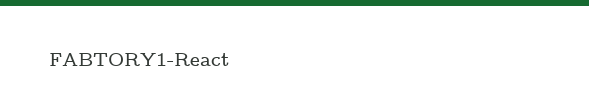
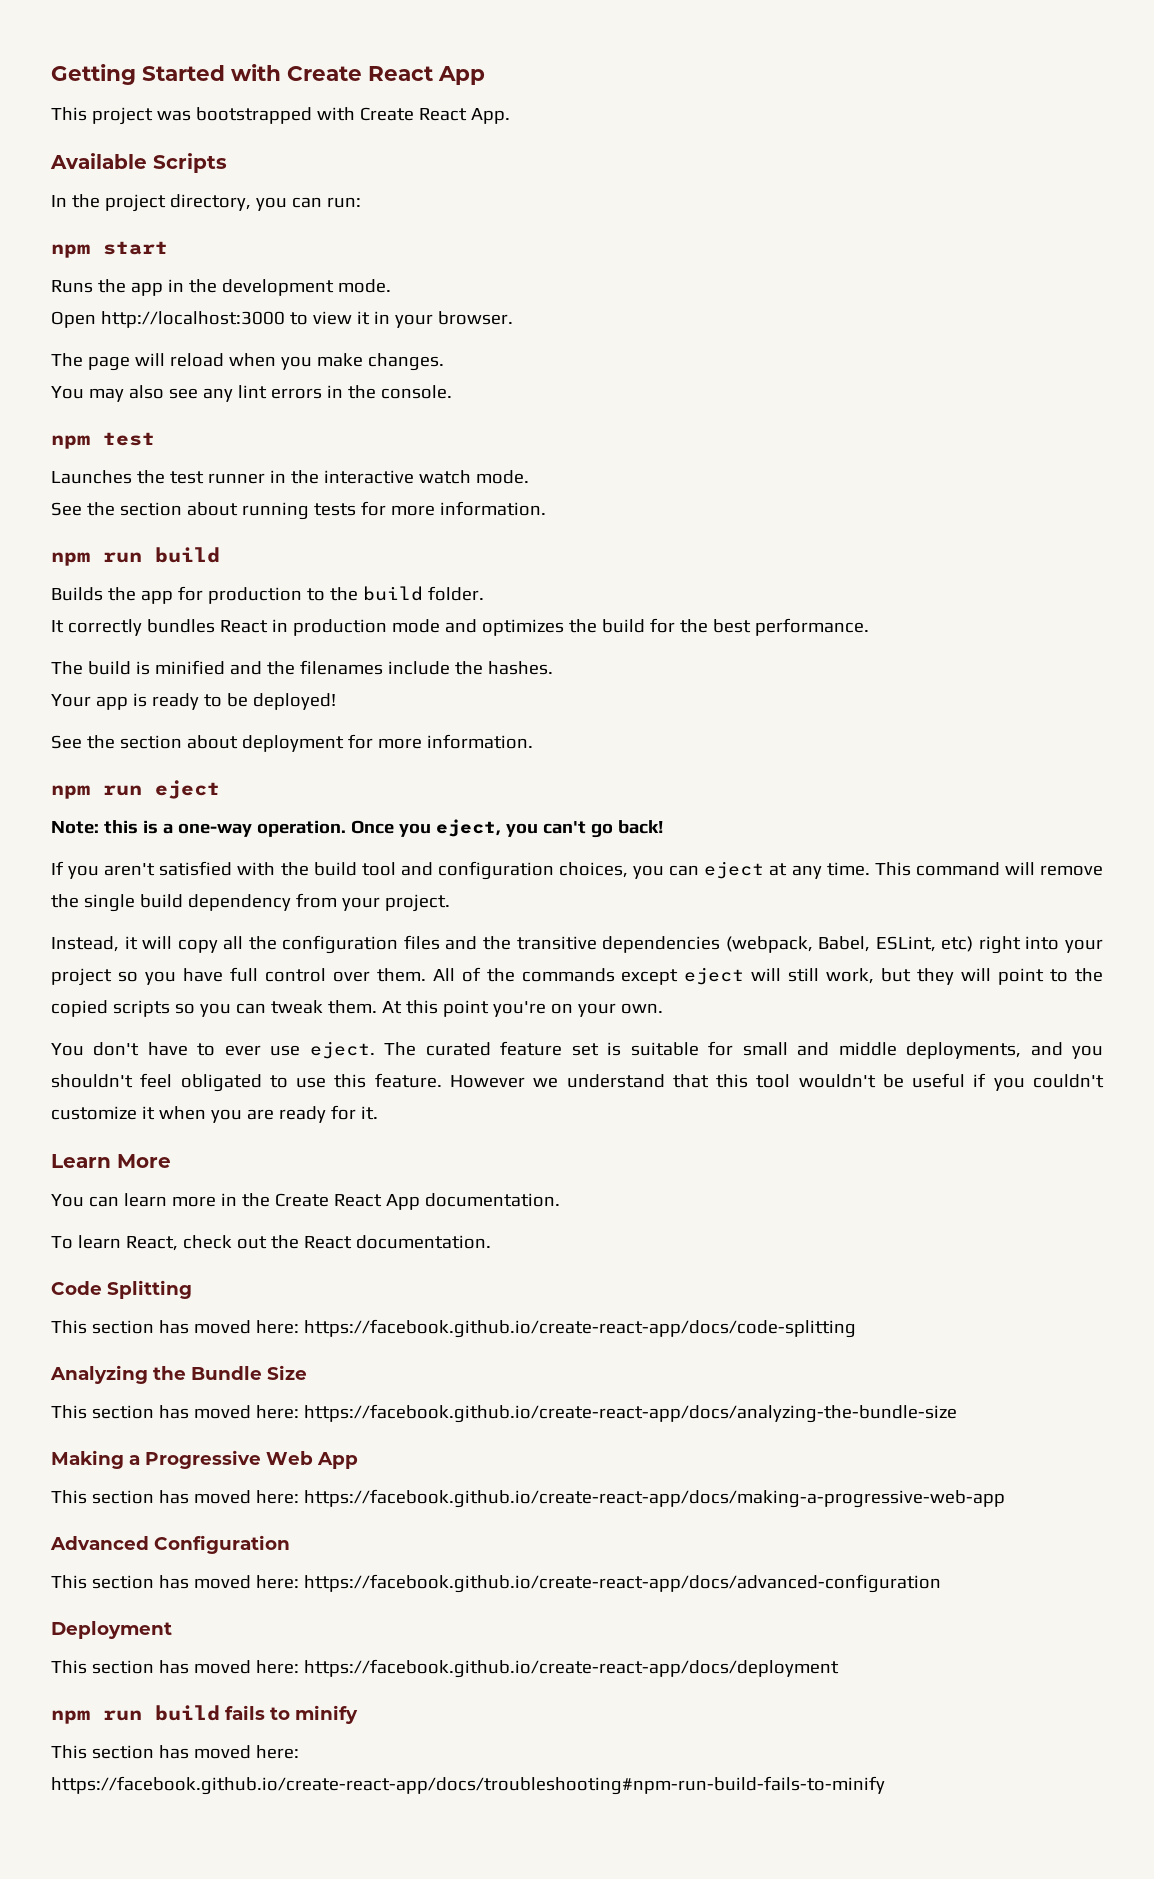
- FABTORY1-React
+ Getting Started with Create React App
+ This project was bootstrapped with Create React App.
+ Available Scripts
+ In the project directory, you can run:
+ npm start
+ Runs the app in the development mode.
+ Open http://localhost:3000 to view it in your browser.
+ The page will reload when you make changes.
+ You may also see any lint errors in the console.
+ npm test
+ Launches the test runner in the interactive watch mode.
+ See the section about running tests for more information.
+ npm run build
+ Builds the app for production to the build folder.
+ It correctly bundles React in production mode and optimizes the build for the best performance.
+ The build is minified and the filenames include the hashes.
+ Your app is ready to be deployed!
+ See the section about deployment for more information.
+ npm run eject
+ Note: this is a one-way operation. Once you eject, you can't go back!
+ If you aren't satisfied with the build tool and configuration choices, you can eject at any time. This command will remove the single build dependency from your project.
+ Instead, it will copy all the configuration files and the transitive dependencies (webpack, Babel, ESLint, etc) right into your project so you have full control over them. All of the commands except eject will still work, but they will point to the copied scripts so you can tweak them. At this point you're on your own.
+ You don't have to ever use eject. The curated feature set is suitable for small and middle deployments, and you shouldn't feel obligated to use this feature. However we understand that this tool wouldn't be useful if you couldn't customize it when you are ready for it.
+ Learn More
+ You can learn more in the Create React App documentation.
+ To learn React, check out the React documentation.
+ Code Splitting
+ This section has moved here: https://facebook.github.io/create-react-app/docs/code-splitting
+ Analyzing the Bundle Size
+ This section has moved here: https://facebook.github.io/create-react-app/docs/analyzing-the-bundle-size
+ Making a Progressive Web App
+ This section has moved here: https://facebook.github.io/create-react-app/docs/making-a-progressive-web-app
+ Advanced Configuration
+ This section has moved here: https://facebook.github.io/create-react-app/docs/advanced-configuration
+ Deployment
+ This section has moved here: https://facebook.github.io/create-react-app/docs/deployment
+ npm run build fails to minify
+ This section has moved here: https://facebook.github.io/create-react-app/docs/troubleshooting#npm-run-build-fails-to-minify

